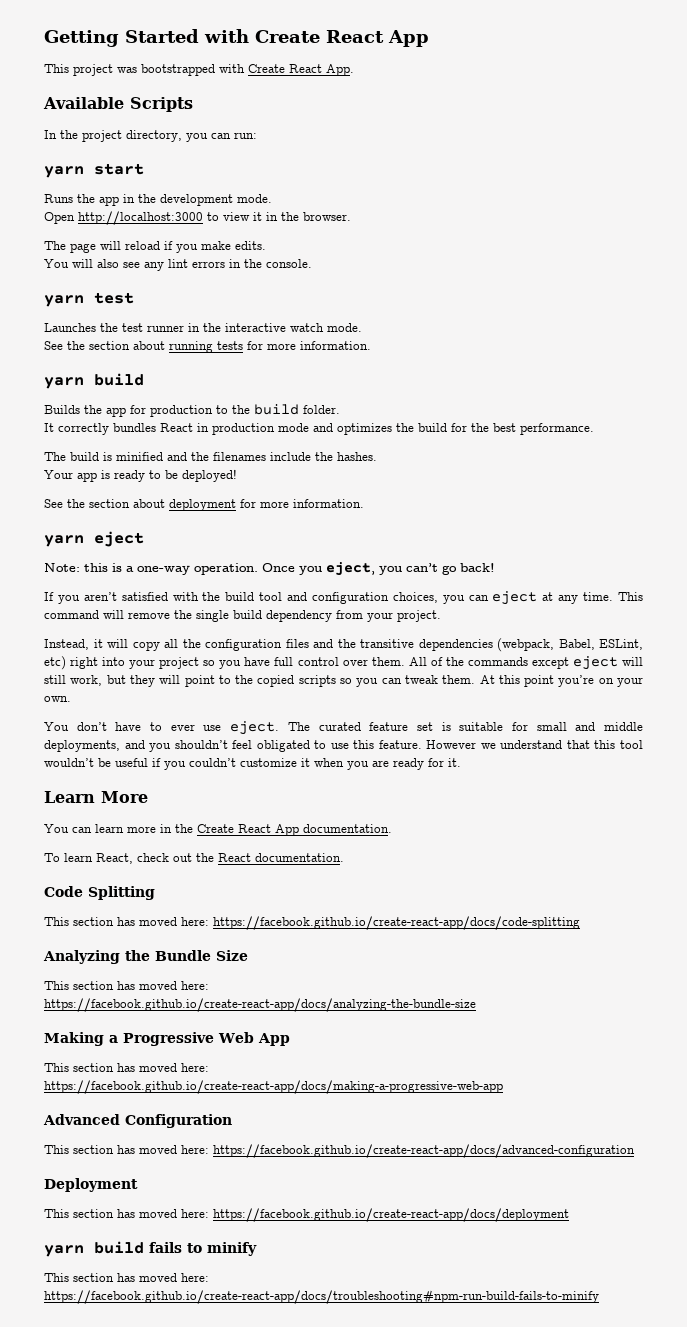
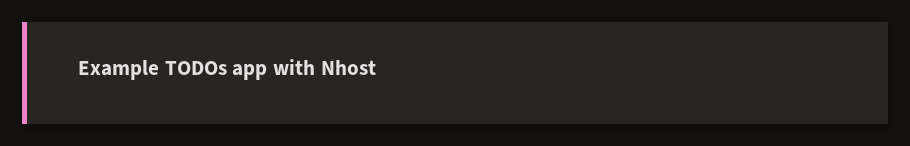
- Getting Started with Create React App
- This project was bootstrapped with Create React App.
- Available Scripts
- In the project directory, you can run:
- yarn start
- Runs the app in the development mode.
- Open http://localhost:3000 to view it in the browser.
- The page will reload if you make edits.
- You will also see any lint errors in the console.
- yarn test
- Launches the test runner in the interactive watch mode.
- See the section about running tests for more information.
- yarn build
- Builds the app for production to the build folder.
- It correctly bundles React in production mode and optimizes the build for the best performance.
- The build is minified and the filenames include the hashes.
- Your app is ready to be deployed!
- See the section about deployment for more information.
- yarn eject
- Note: this is a one-way operation. Once you eject, you can’t go back!
- If you aren’t satisfied with the build tool and configuration choices, you can eject at any time. This command will remove the single build dependency from your project.
- Instead, it will copy all the configuration files and the transitive dependencies (webpack, Babel, ESLint, etc) right into your project so you have full control over them. All of the commands except eject will still work, but they will point to the copied scripts so you can tweak them. At this point you’re on your own.
- You don’t have to ever use eject. The curated feature set is suitable for small and middle deployments, and you shouldn’t feel obligated to use this feature. However we understand that this tool wouldn’t be useful if you couldn’t customize it when you are ready for it.
- Learn More
- You can learn more in the Create React App documentation.
- To learn React, check out the React documentation.
- Code Splitting
- This section has moved here: https://facebook.github.io/create-react-app/docs/code-splitting
- Analyzing the Bundle Size
- This section has moved here: https://facebook.github.io/create-react-app/docs/analyzing-the-bundle-size
- Making a Progressive Web App
- This section has moved here: https://facebook.github.io/create-react-app/docs/making-a-progressive-web-app
- Advanced Configuration
- This section has moved here: https://facebook.github.io/create-react-app/docs/advanced-configuration
- Deployment
- This section has moved here: https://facebook.github.io/create-react-app/docs/deployment
- yarn build fails to minify
- This section has moved here: https://facebook.github.io/create-react-app/docs/troubleshooting#npm-run-build-fails-to-minify
+ Example TODOs app with Nhost

